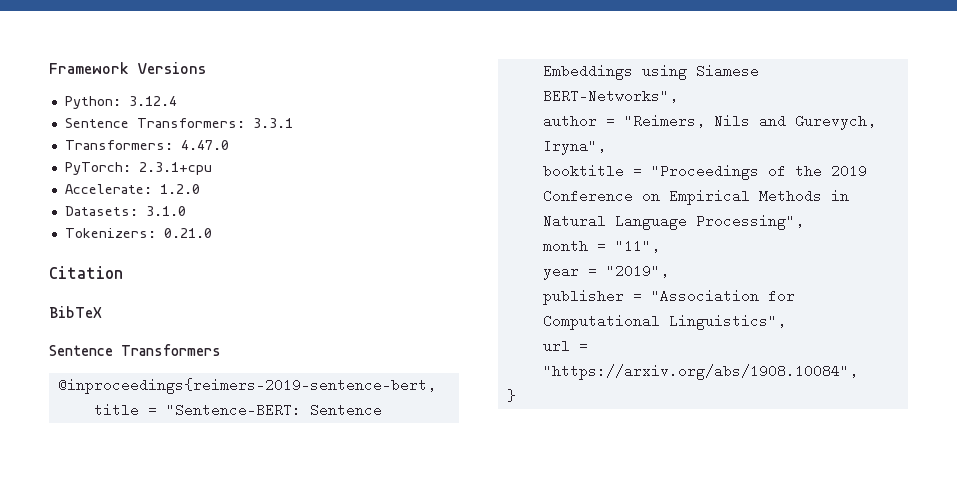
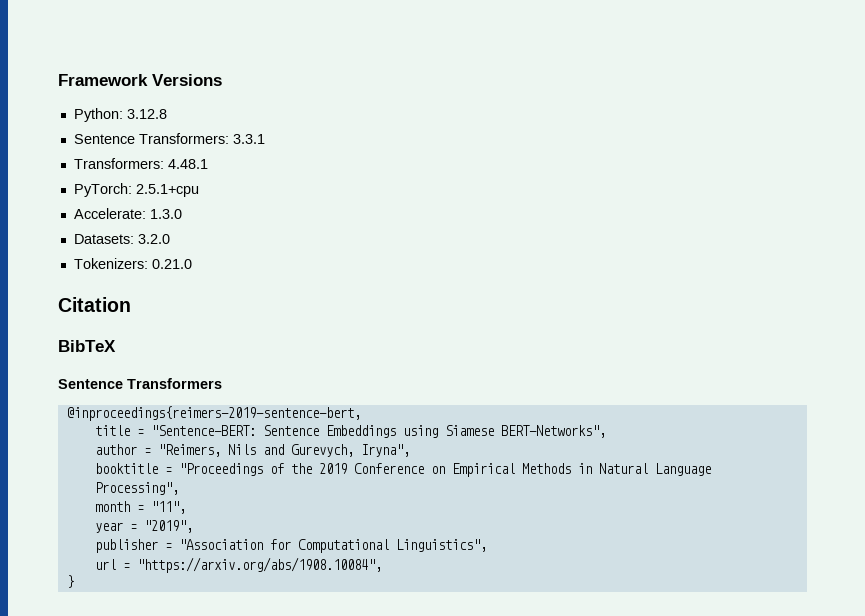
- Python: 3.12.4
+ Python: 3.12.8
- Transformers: 4.47.0
+ Transformers: 4.48.1
- PyTorch: 2.3.1+cpu
+ PyTorch: 2.5.1+cpu
- Accelerate: 1.2.0
+ Accelerate: 1.3.0
- Datasets: 3.1.0
+ Datasets: 3.2.0

